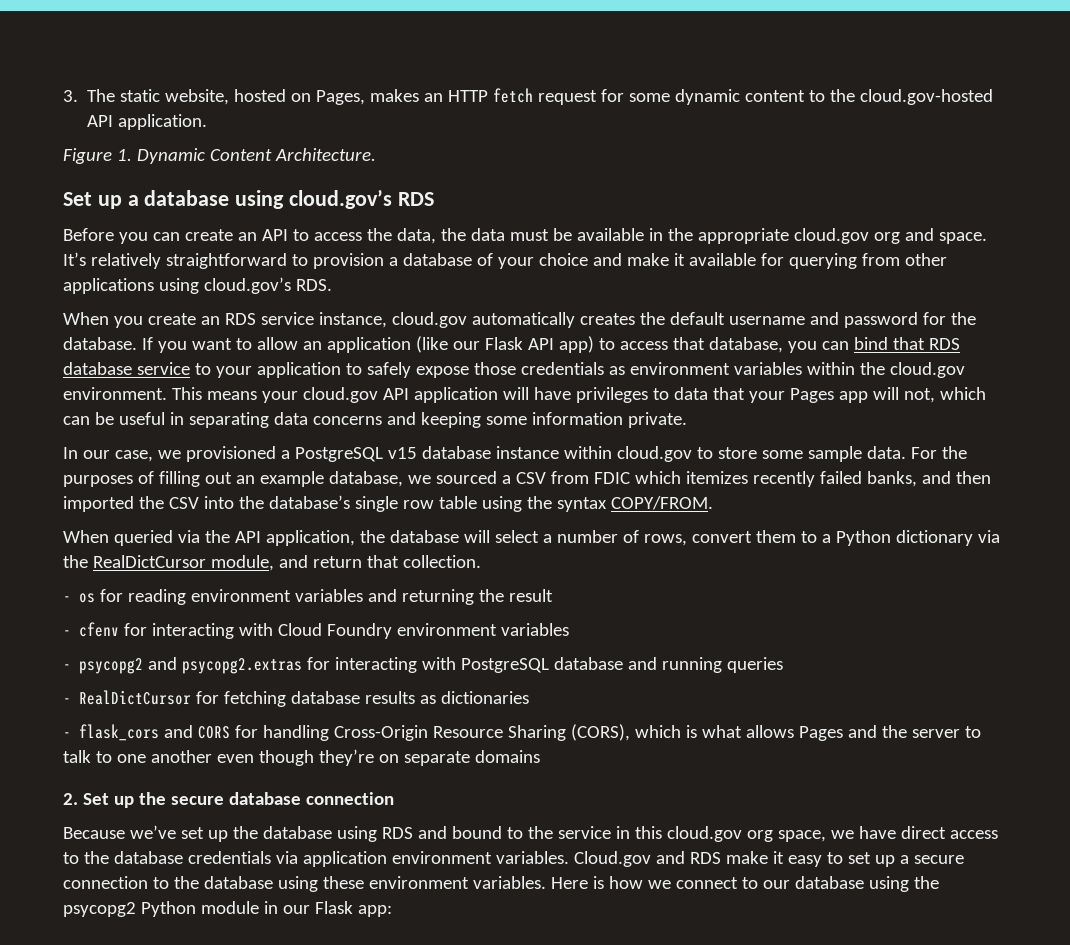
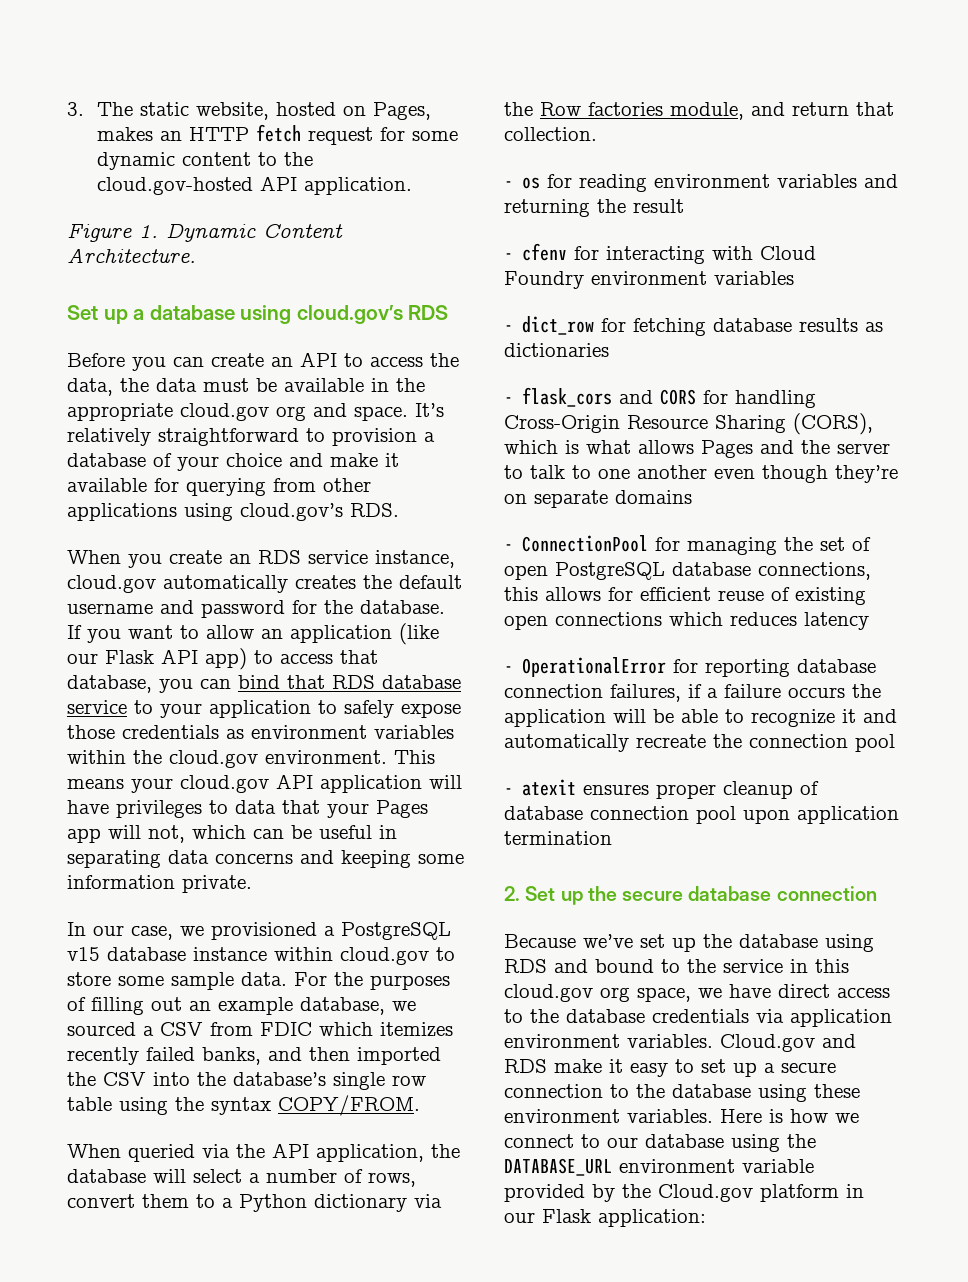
- When queried via the API application, the database will select a number of rows, convert them to a Python dictionary via the RealDictCursor module, and return that collection.
+ When queried via the API application, the database will select a number of rows, convert them to a Python dictionary via the Row factories module, and return that collection.
- - psycopg2 and psycopg2.extras for interacting with PostgreSQL database and running queries
- - RealDictCursor for fetching database results as dictionaries
+ - dict_row for fetching database results as dictionaries
+ - ConnectionPool for managing the set of open PostgreSQL database connections, this allows for efficient reuse of existing open connections which reduces latency
+ - OperationalError for reporting database connection failures, if a failure occurs the application will be able to recognize it and automatically recreate the connection pool
+ - atexit ensures proper cleanup of database connection pool upon application termination
- Here is how we connect to our database using the psycopg2 Python module in our Flask app:
+ Here is how we connect to our database using the DATABASE_URL environment variable provided by the Cloud.gov platform in our Flask application:

